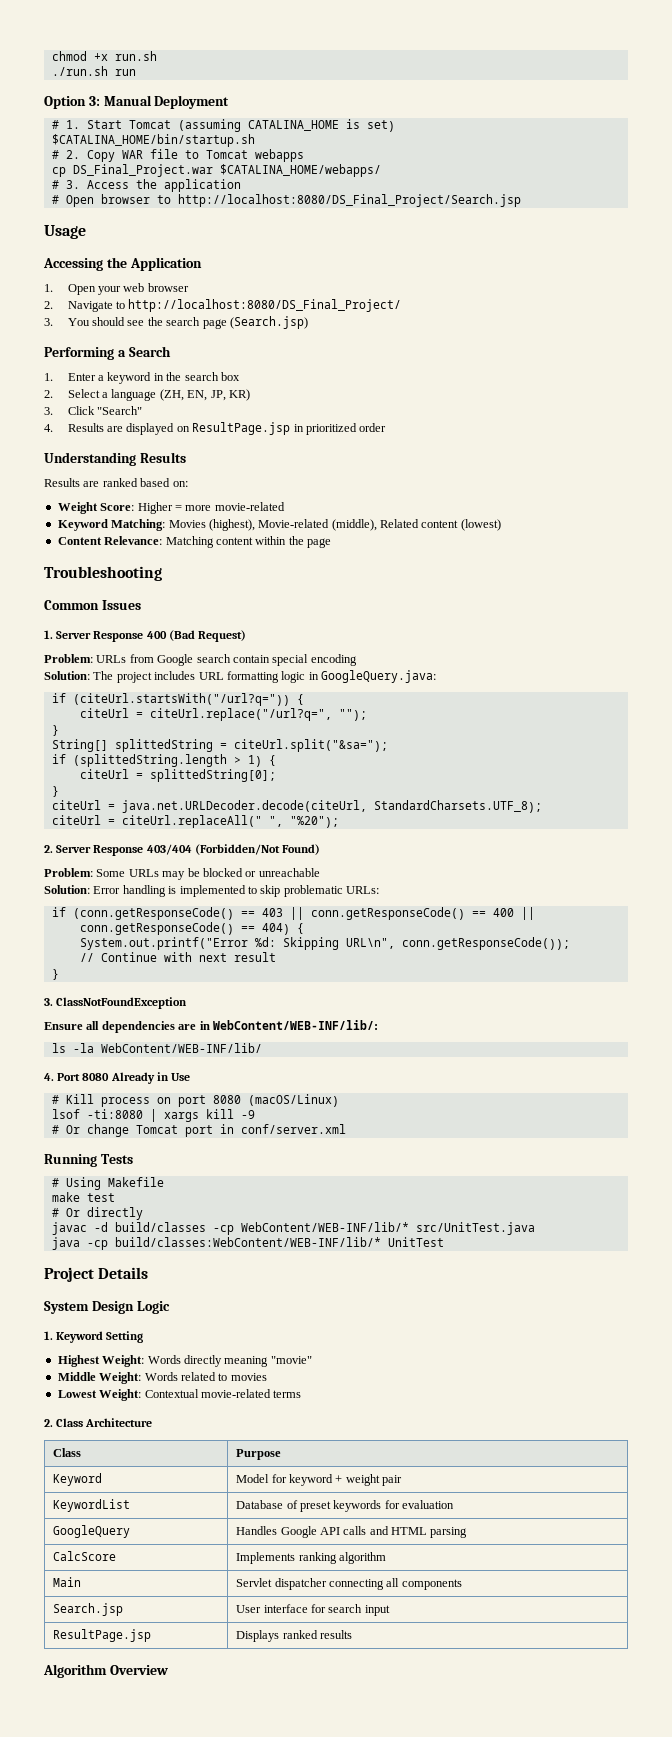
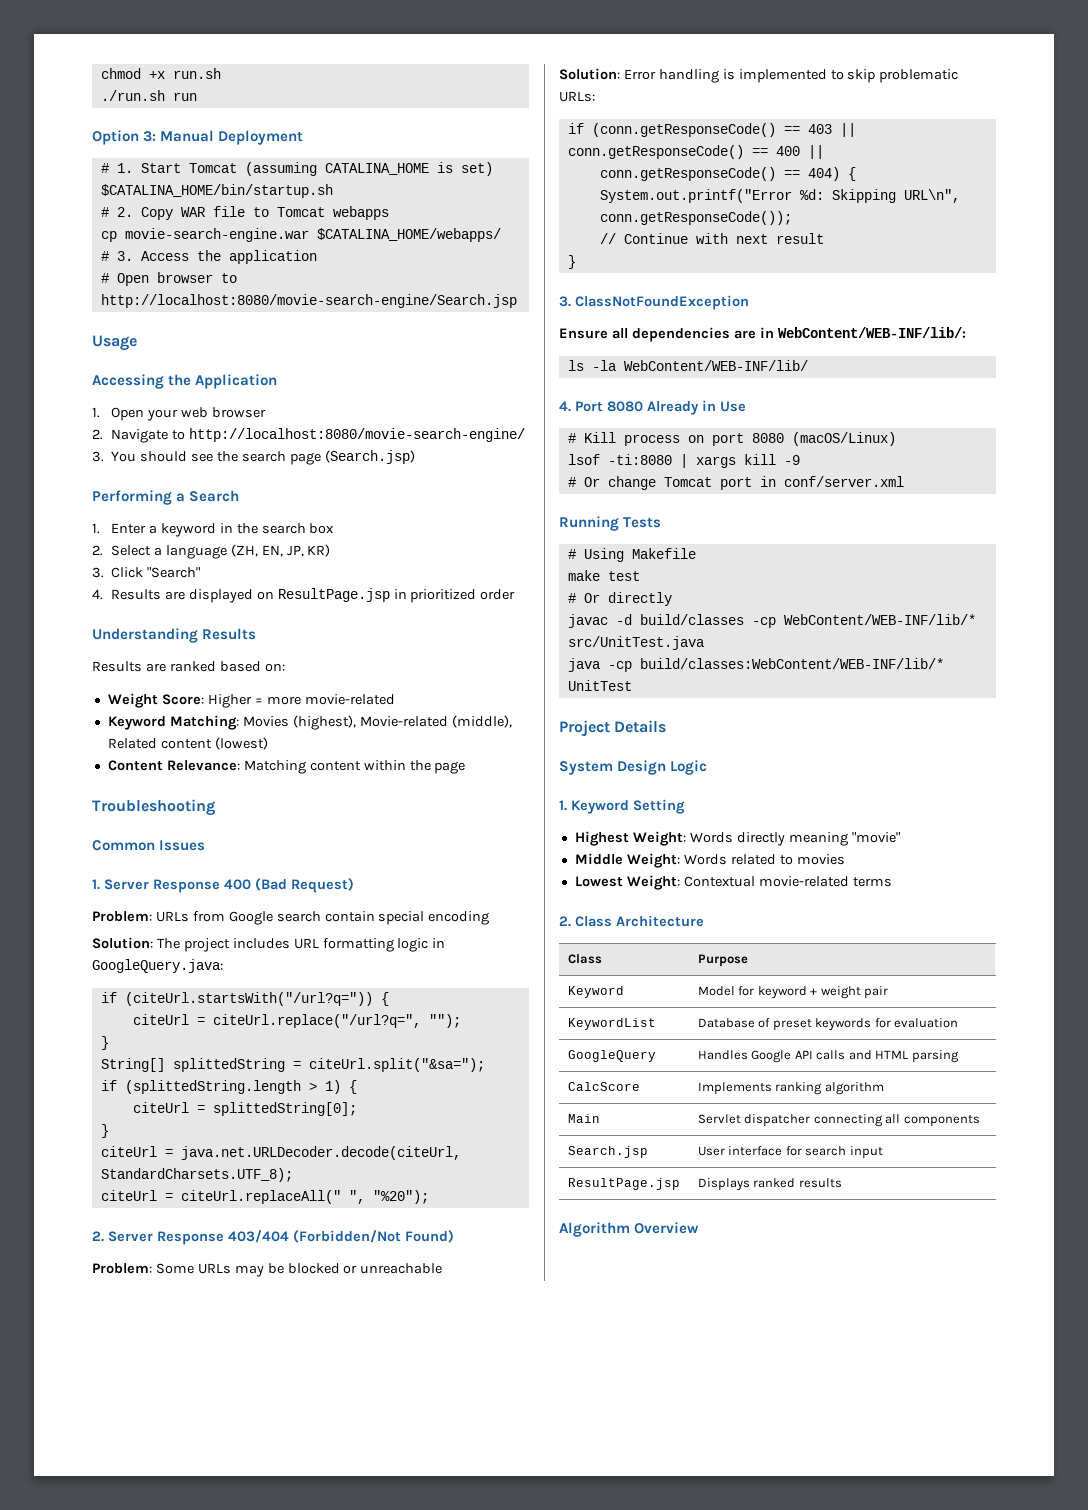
- cp DS_Final_Project.war $CATALINA_HOME/webapps/
+ cp movie-search-engine.war $CATALINA_HOME/webapps/
- # Open browser to http://localhost:8080/DS_Final_Project/Search.jsp
+ # Open browser to http://localhost:8080/movie-search-engine/Search.jsp
- 2. Navigate to http://localhost:8080/DS_Final_Project/
+ 2. Navigate to http://localhost:8080/movie-search-engine/

